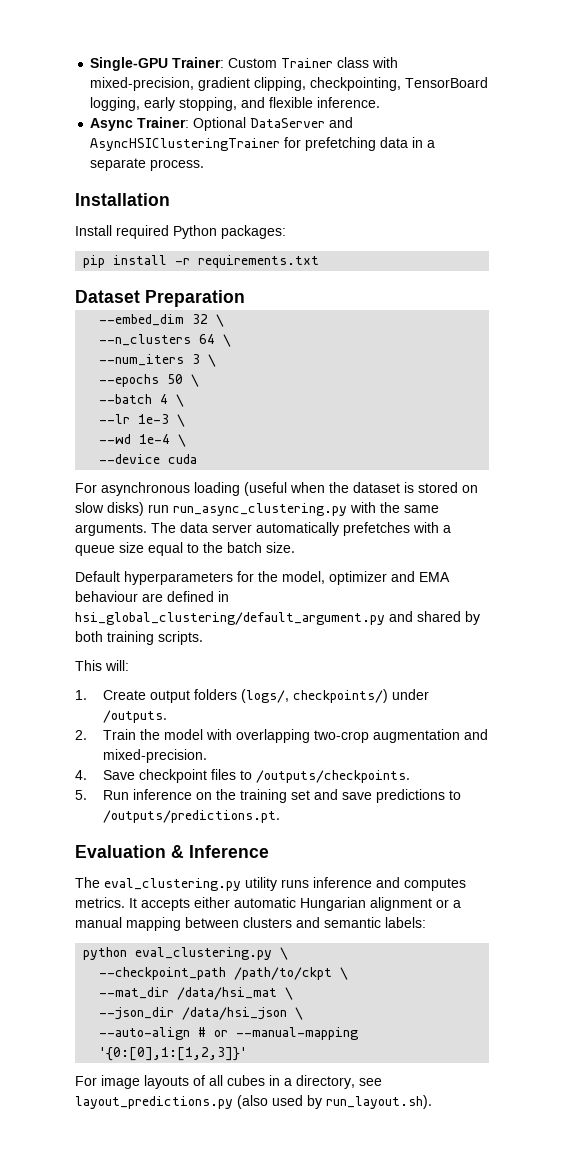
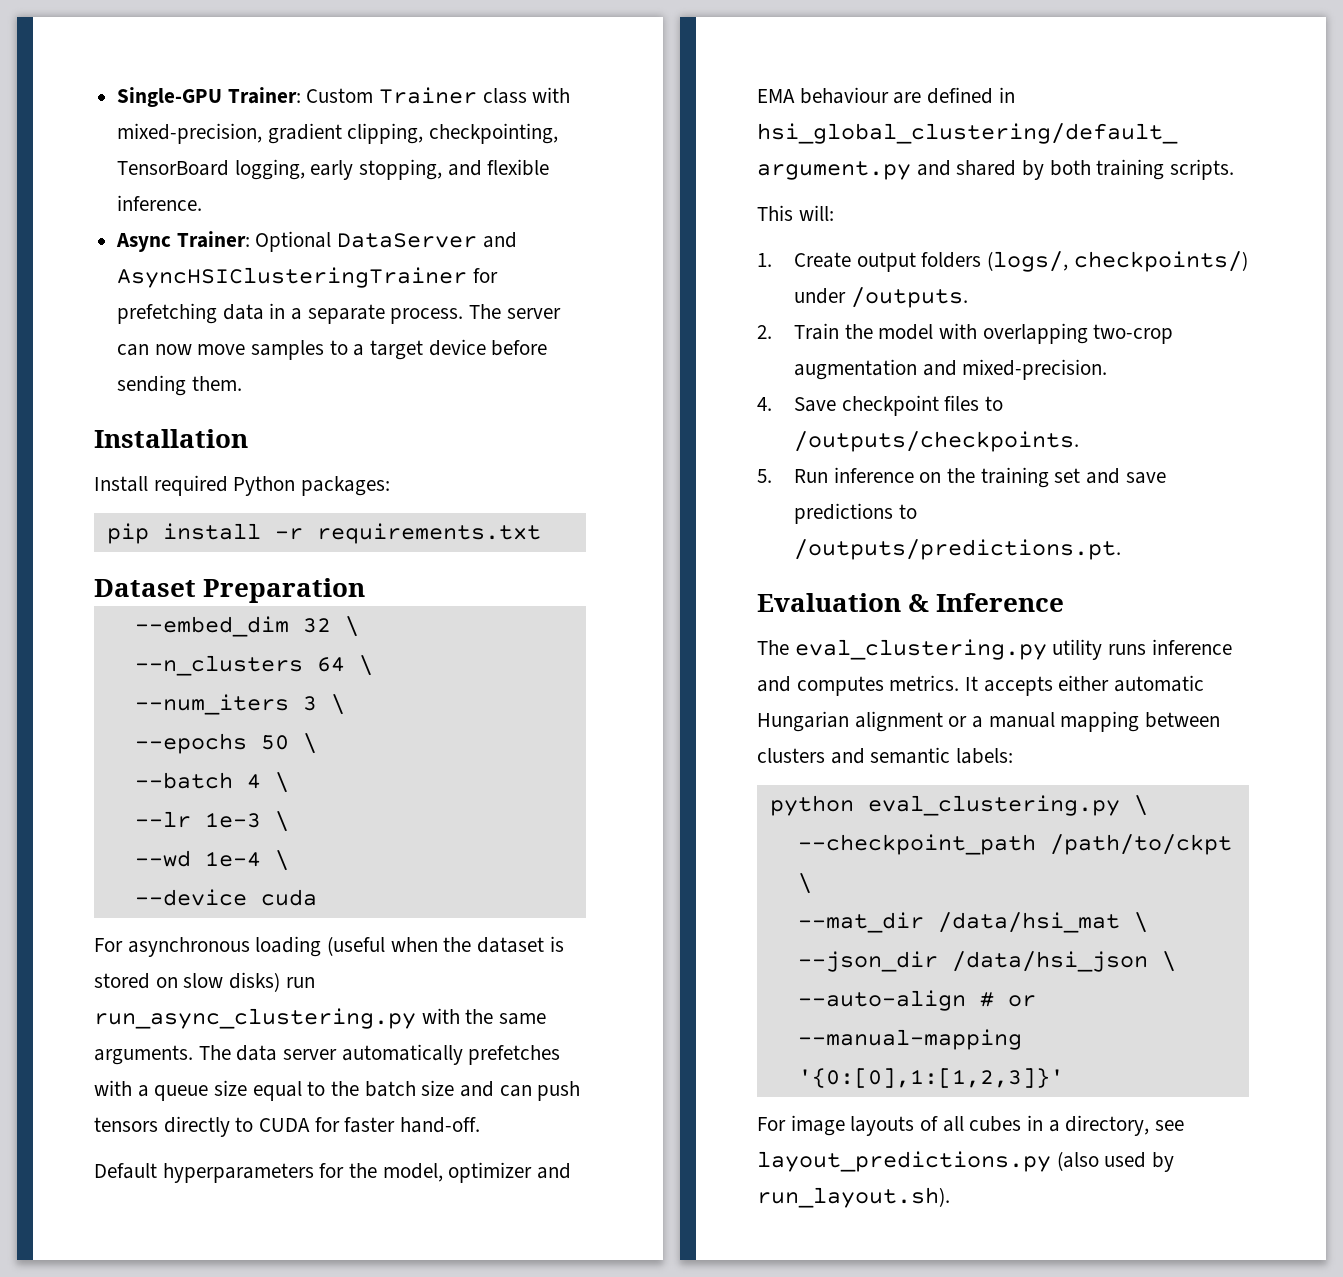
+ The server can now move samples to a target device before sending them.
- The data server automatically prefetches with a queue size equal to the batch size.
+ The data server automatically prefetches with a queue size equal to the batch size and can push tensors directly to CUDA for faster hand-off.

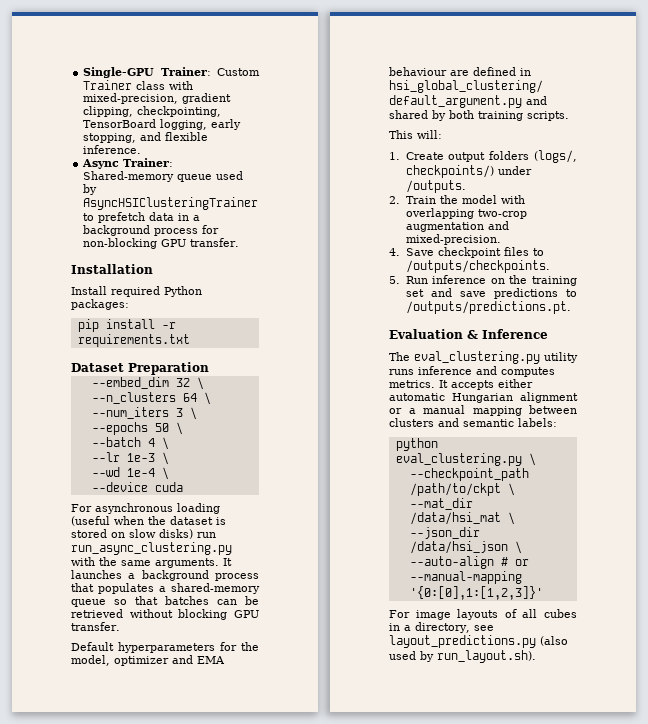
- Async Trainer: Optional DataServer and AsyncHSIClusteringTrainer for prefetching data in a separate process. The server can now move samples to a target device before sending them.
+ Async Trainer: Shared-memory queue used by AsyncHSIClusteringTrainer to prefetch data in a background process for non-blocking GPU transfer.
- The data server automatically prefetches with a queue size equal to the batch size and can push tensors directly to CUDA for faster hand-off.
+ It launches a background process that populates a shared-memory queue so that batches can be retrieved without blocking GPU transfer.

